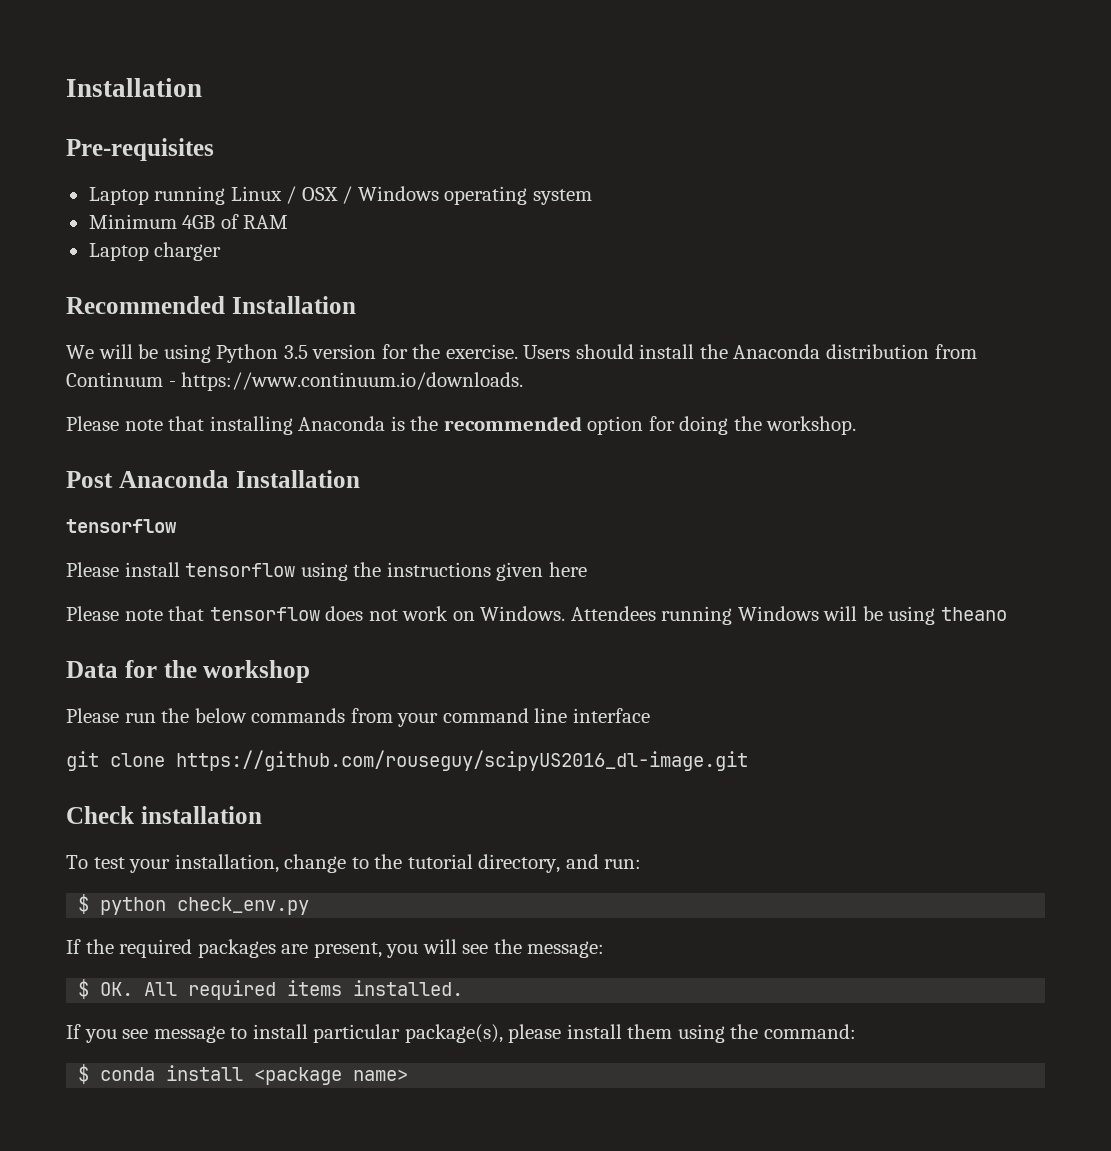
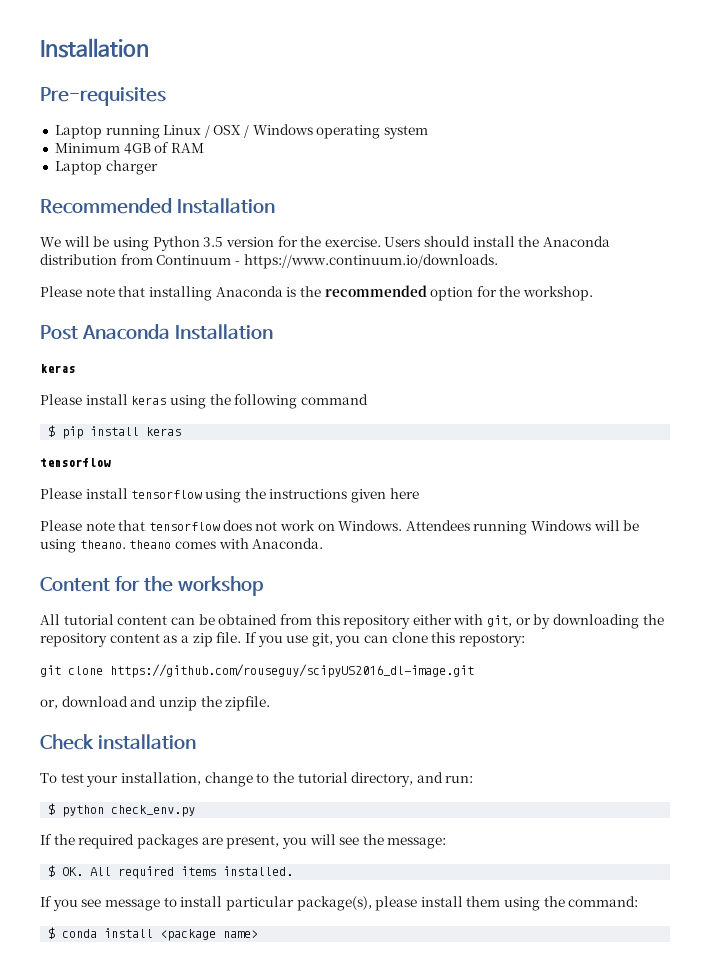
- Please note that installing Anaconda is the recommended option for doing the workshop.
+ Please note that installing Anaconda is the recommended option for the workshop.
  Post Anaconda Installation
+ keras
+ Please install keras using the following command
+ $ pip install keras
- Attendees running Windows will be using theano
- Data for the workshop
+ Attendees running Windows will be using theano. theano comes with Anaconda.
+ Content for the workshop
- Please run the below commands from your command line interface
+ All tutorial content can be obtained from this repository either with git, or by downloading the repository content as a zip file. If you use git, you can clone this repostory:
  git clone https://github.com/rouseguy/scipyUS2016_dl-image.git
+ or, download and unzip the zipfile.

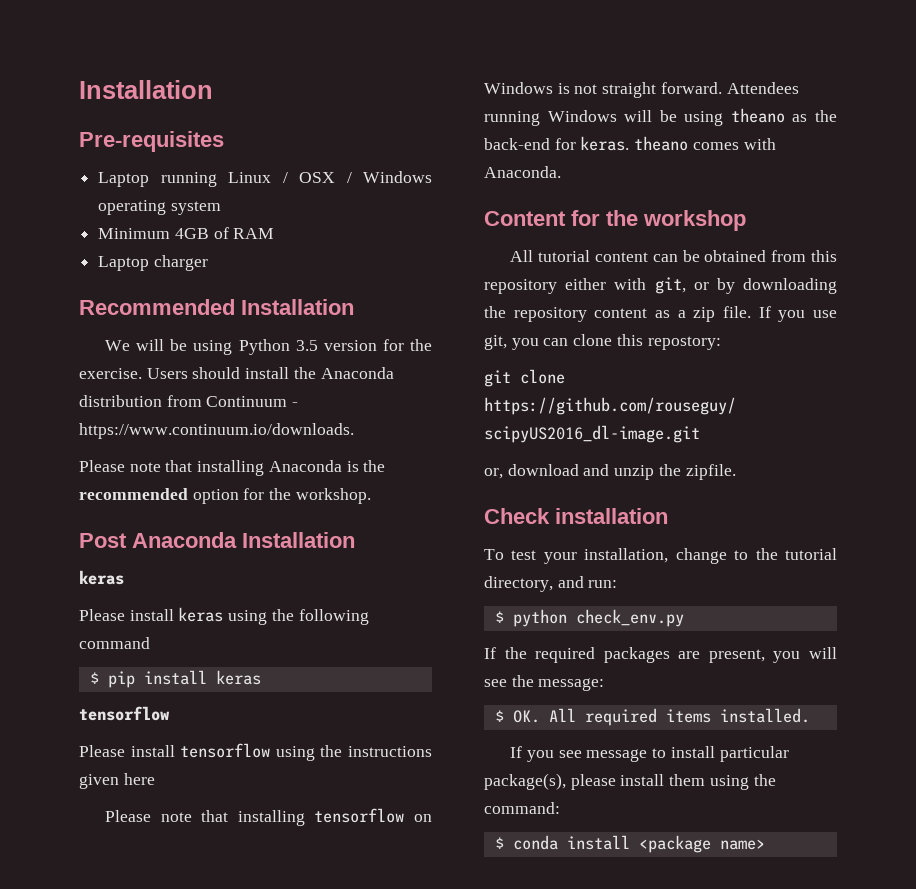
- Please note that tensorflow does not work on Windows.
+ Please note that installing tensorflow on Windows is not straight forward.
- Attendees running Windows will be using theano. theano comes with Anaconda.
+ Attendees running Windows will be using theano as the back-end for keras. theano comes with Anaconda.

